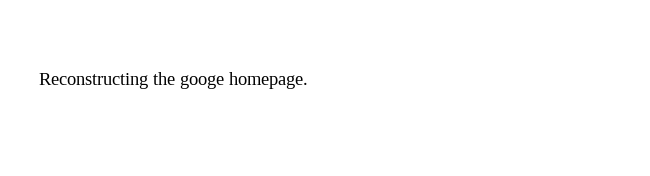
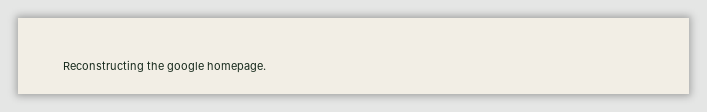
- Reconstructing the googe homepage.
+ Reconstructing the google homepage.

